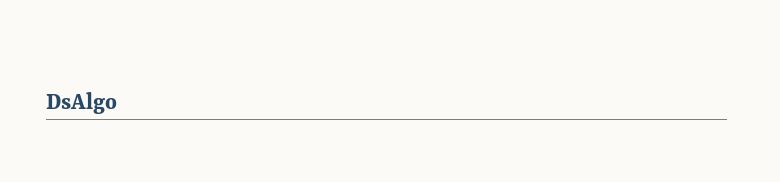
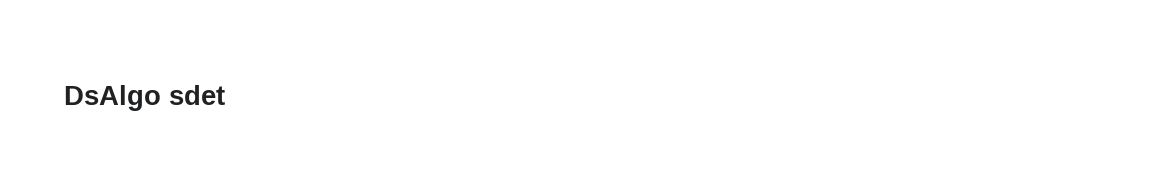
- DsAlgo
+ DsAlgo sdet

